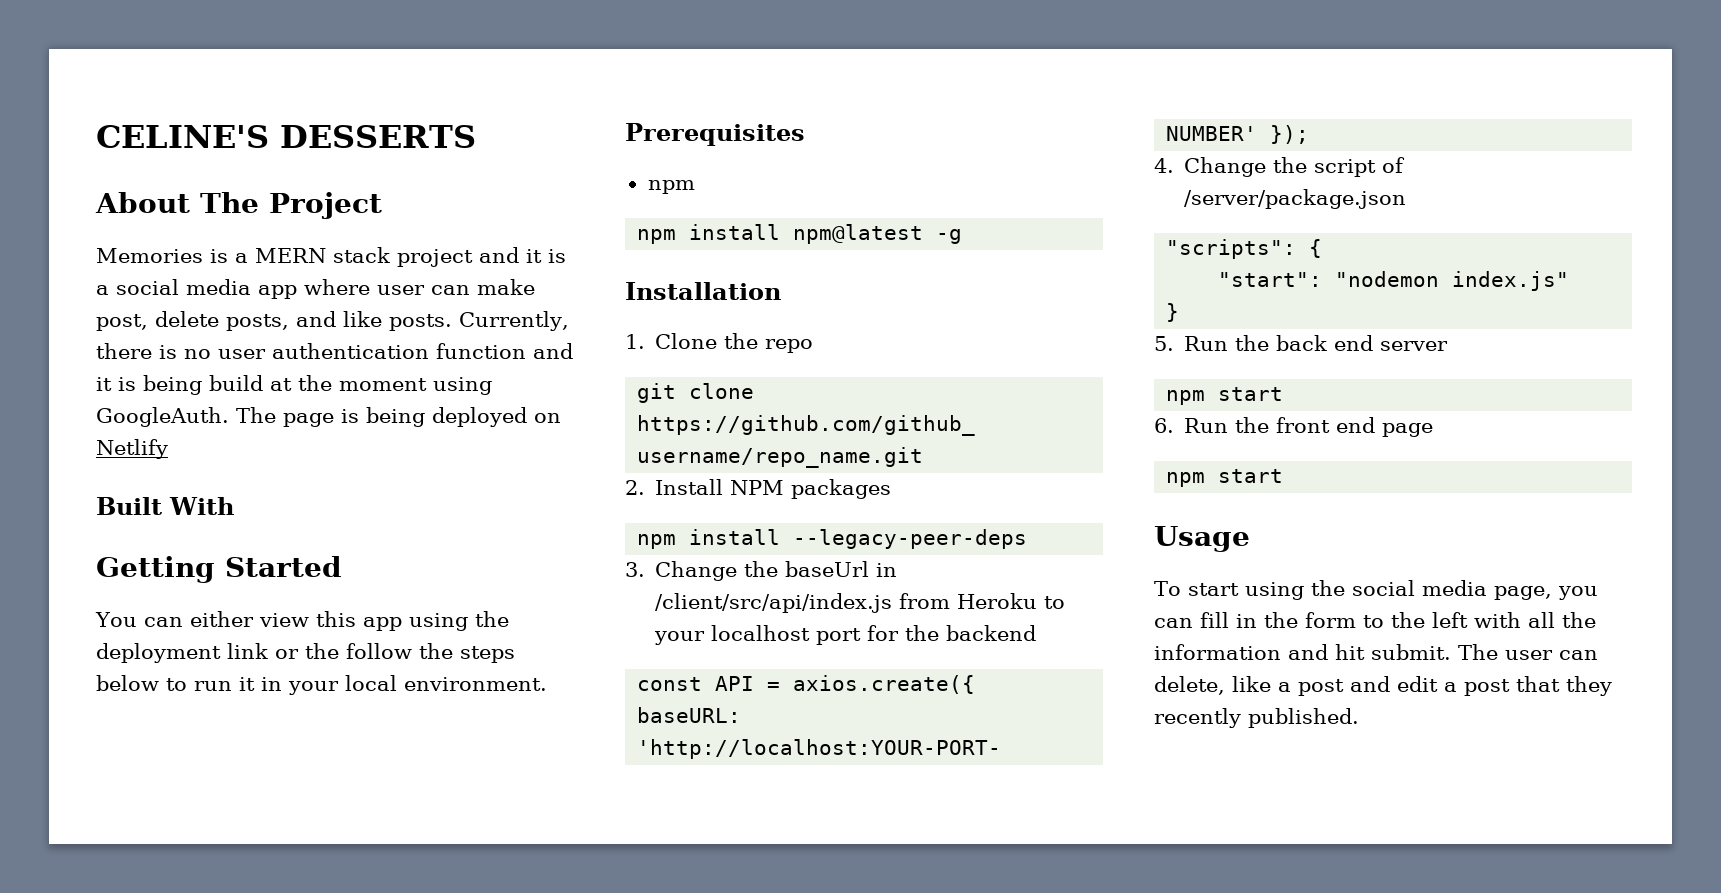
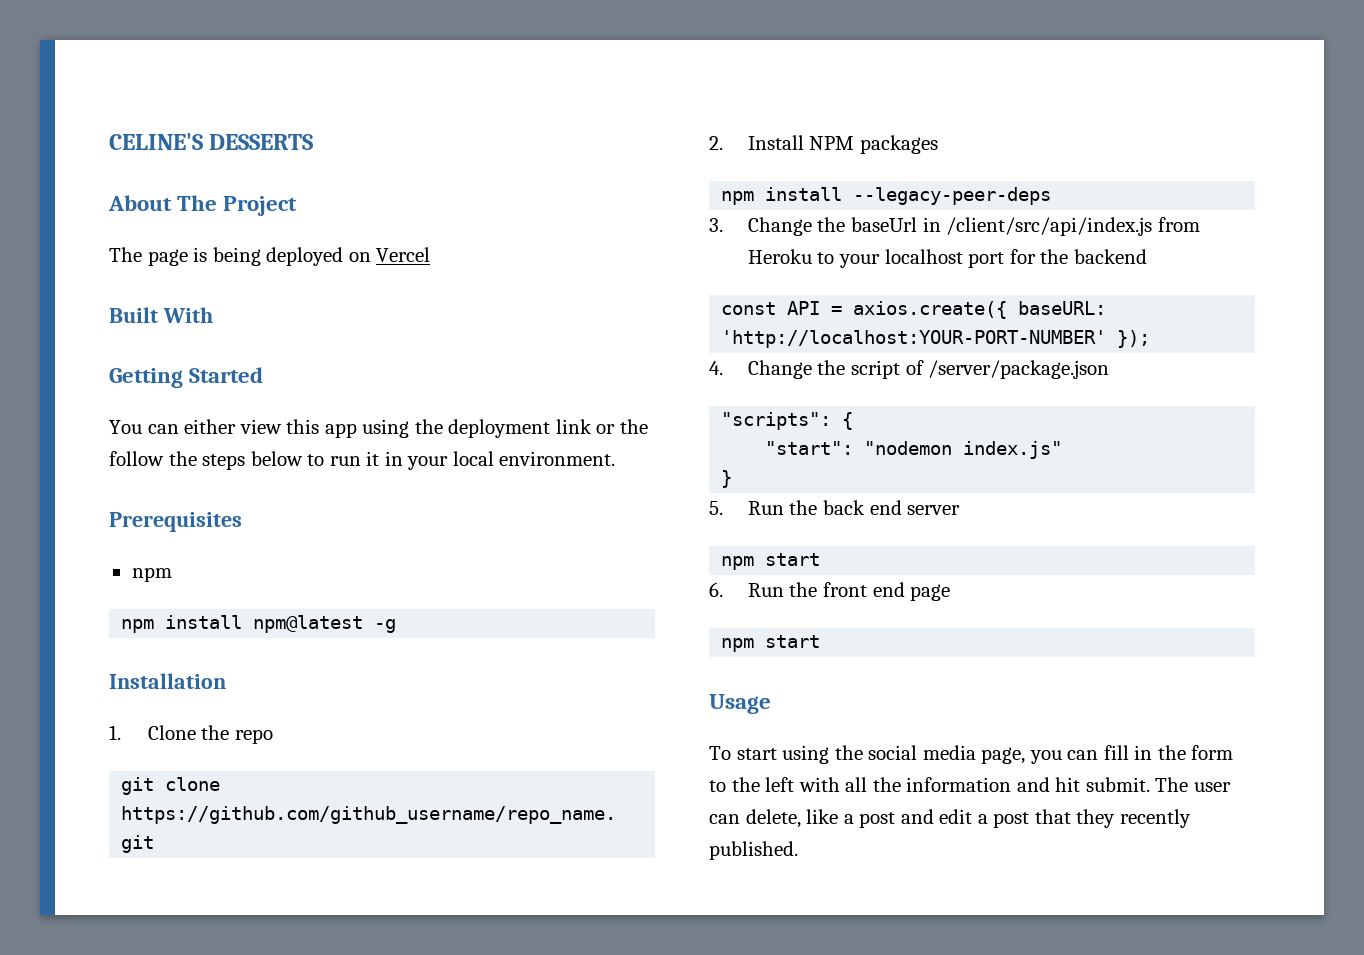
- Memories is a MERN stack project and it is a social media app where user can make post, delete posts, and like posts. Currently, there is no user authentication function and it is being build at the moment using GoogleAuth. The page is being deployed on Netlify
+ The page is being deployed on Vercel

